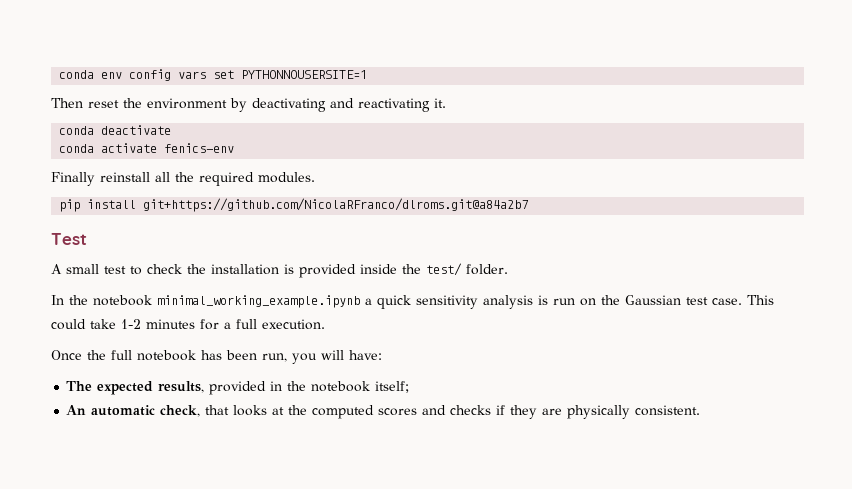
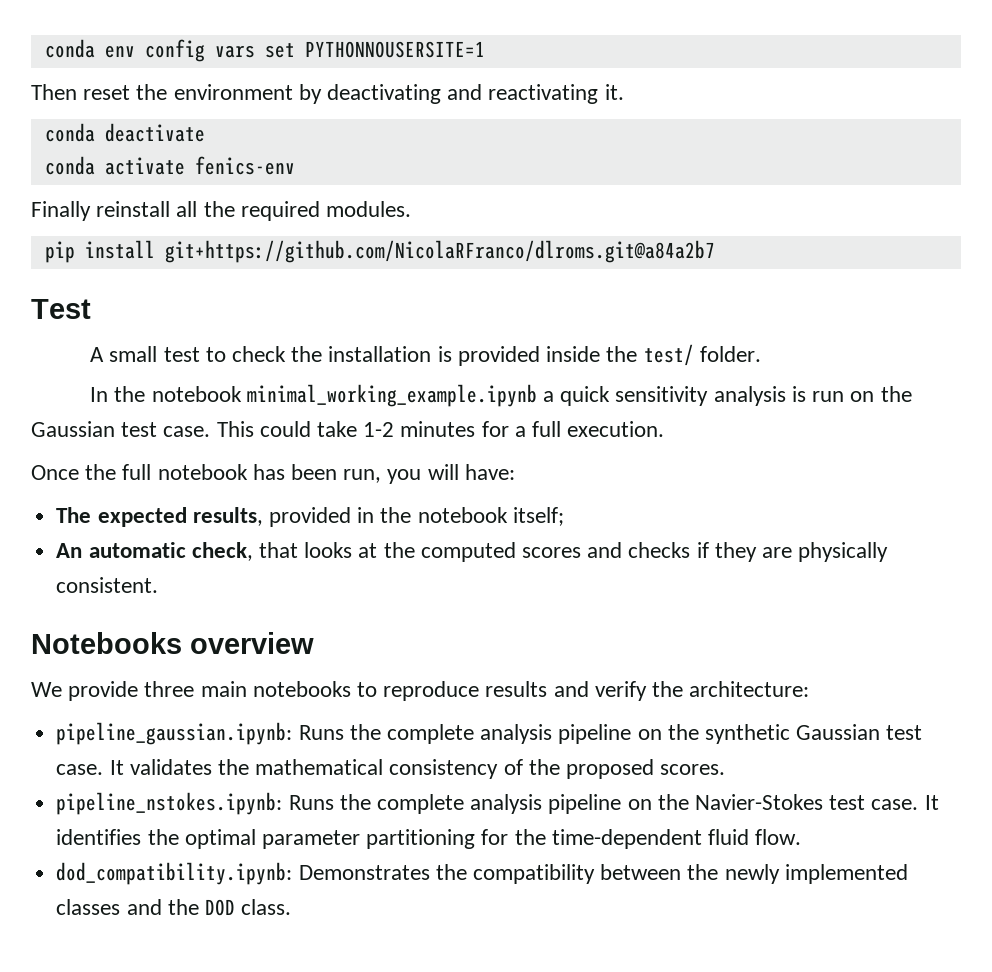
+ Notebooks overview
+ We provide three main notebooks to reproduce results and verify the architecture:
+ pipeline_gaussian.ipynb: Runs the complete analysis pipeline on the synthetic Gaussian test case. It validates the mathematical consistency of the proposed scores.
+ pipeline_nstokes.ipynb: Runs the complete analysis pipeline on the Navier-Stokes test case. It identifies the optimal parameter partitioning for the time-dependent fluid flow.
+ dod_compatibility.ipynb: Demonstrates the compatibility between the newly implemented classes and the DOD class.

